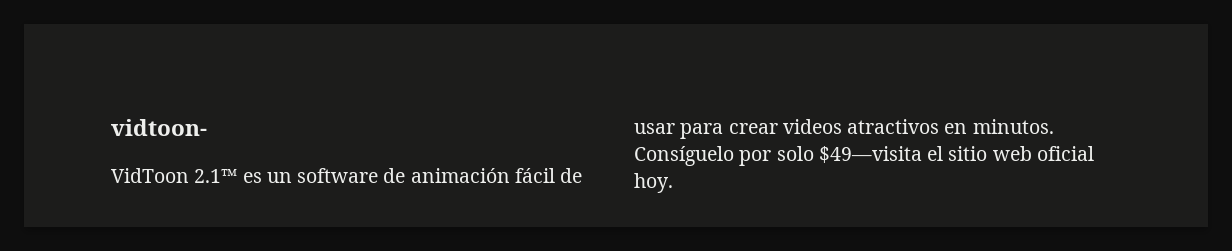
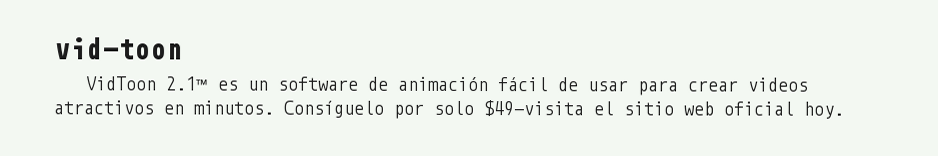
- vidtoon-
+ vid-toon

